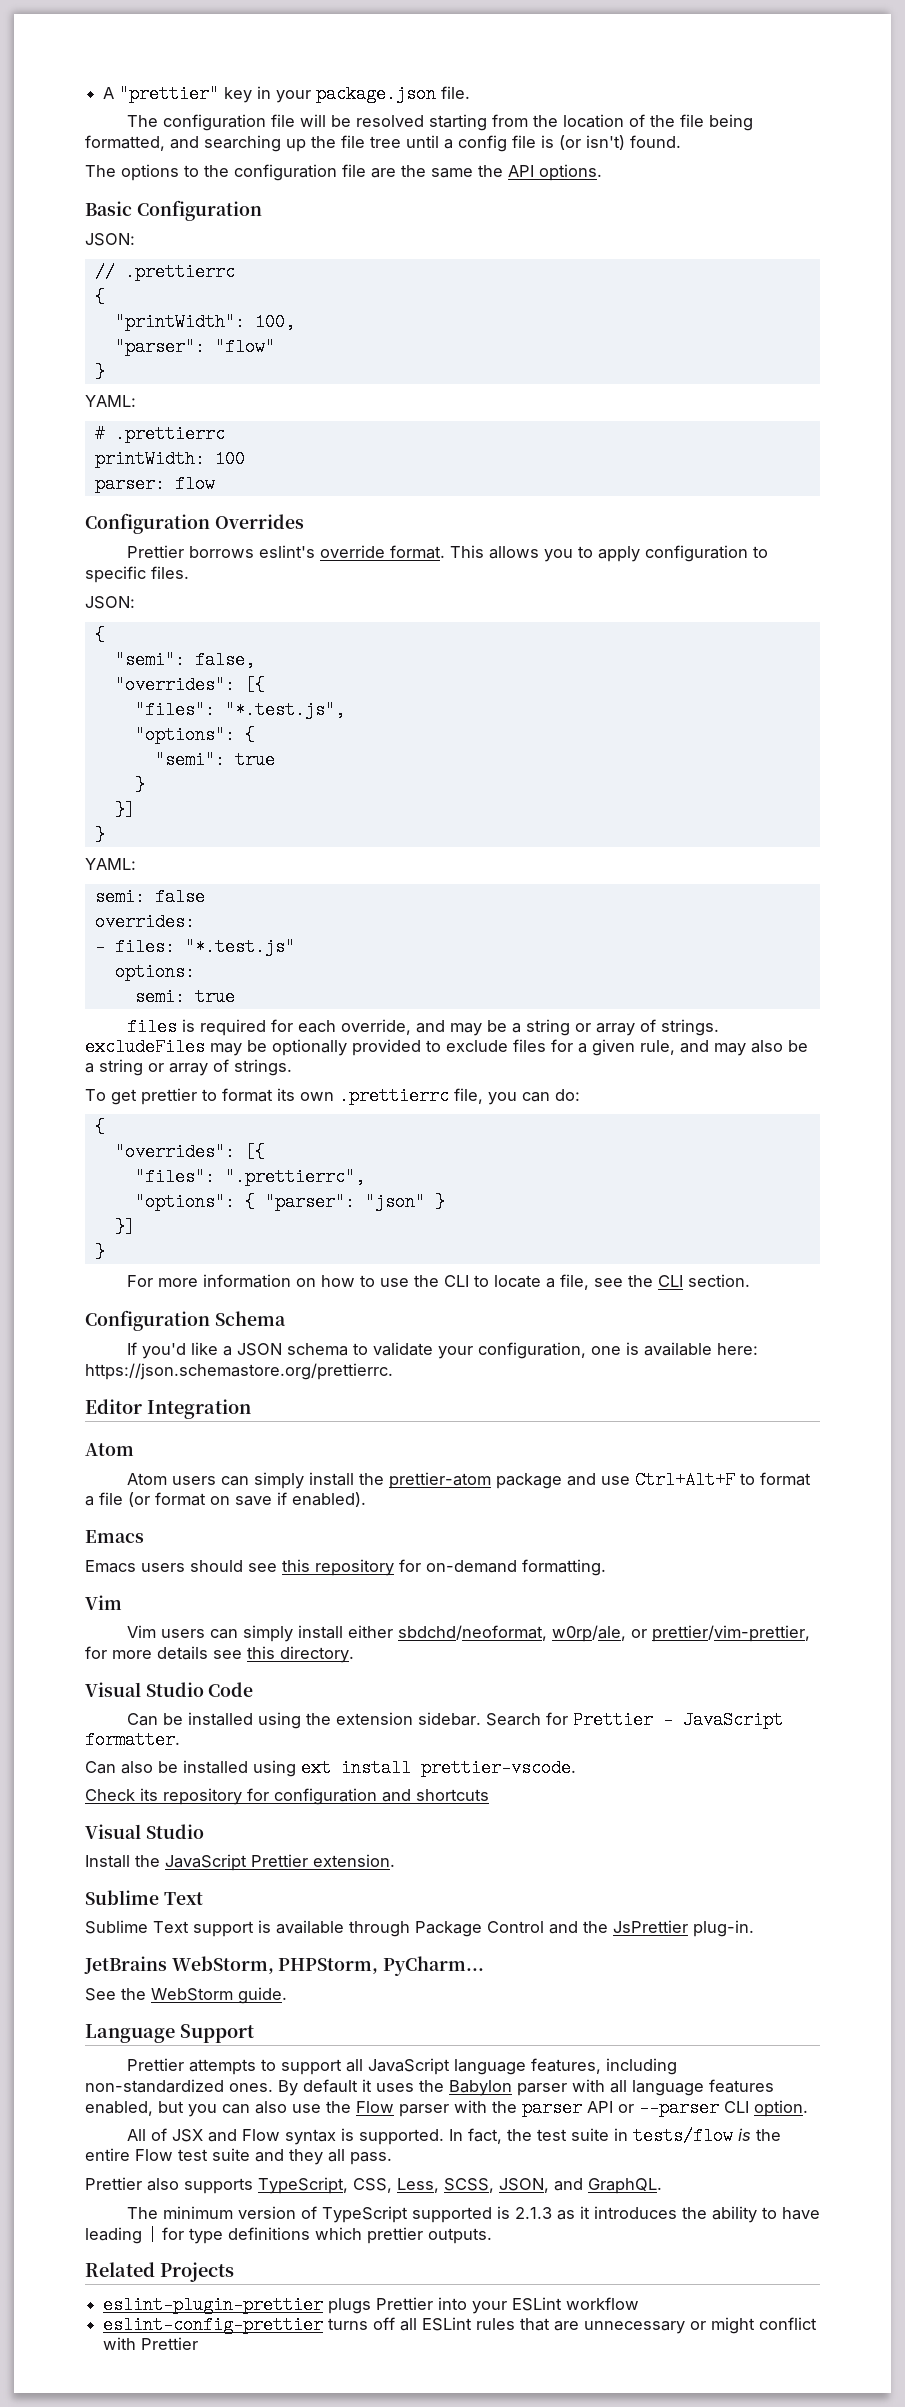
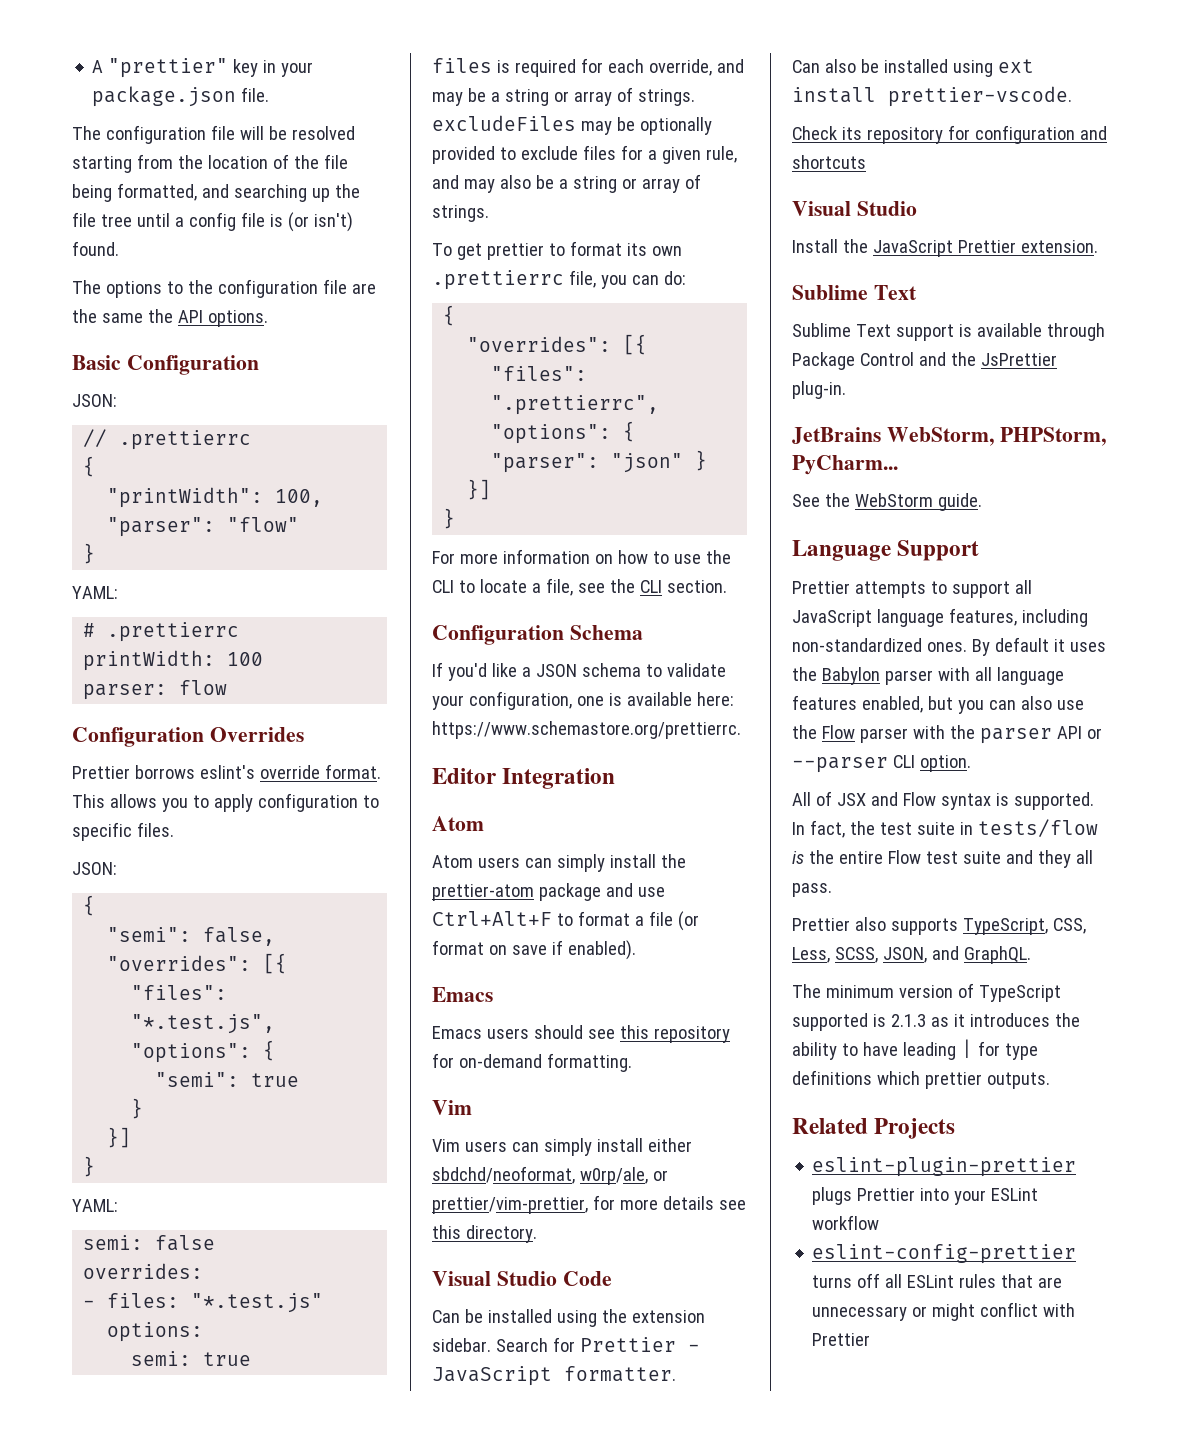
- If you'd like a JSON schema to validate your configuration, one is available here: https://json.schemastore.org/prettierrc.
+ If you'd like a JSON schema to validate your configuration, one is available here: https://www.schemastore.org/prettierrc.

